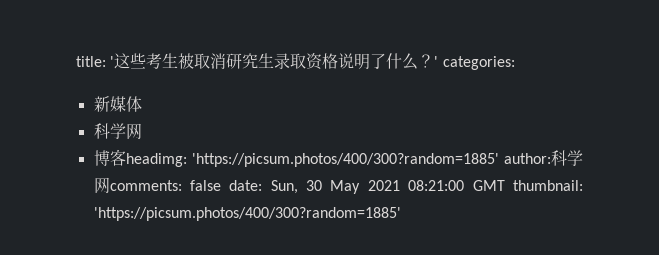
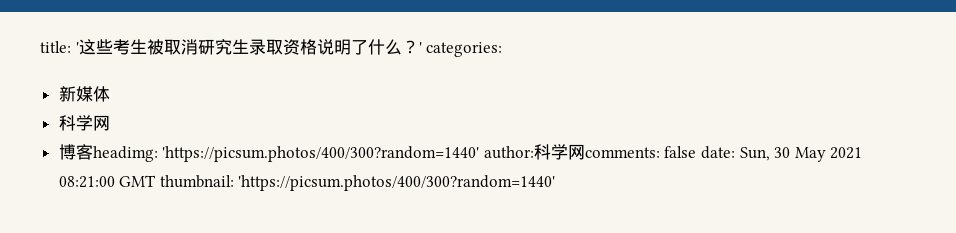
- 博客headimg: 'https://picsum.photos/400/300?random=1885' author:科学网comments: false date: Sun, 30 May 2021 08:21:00 GMT thumbnail: 'https://picsum.photos/400/300?random=1885'
+ 博客headimg: 'https://picsum.photos/400/300?random=1440' author:科学网comments: false date: Sun, 30 May 2021 08:21:00 GMT thumbnail: 'https://picsum.photos/400/300?random=1440'

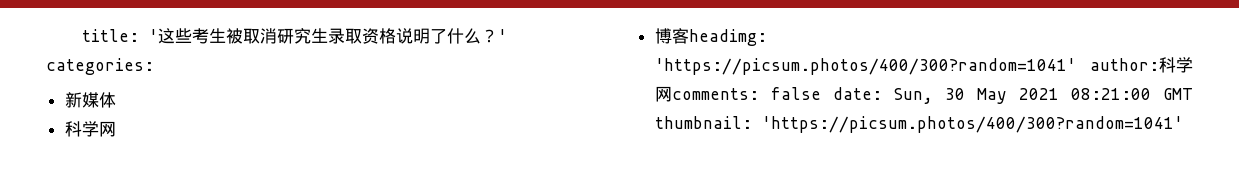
- 博客headimg: 'https://picsum.photos/400/300?random=1440' author:科学网comments: false date: Sun, 30 May 2021 08:21:00 GMT thumbnail: 'https://picsum.photos/400/300?random=1440'
+ 博客headimg: 'https://picsum.photos/400/300?random=1041' author:科学网comments: false date: Sun, 30 May 2021 08:21:00 GMT thumbnail: 'https://picsum.photos/400/300?random=1041'

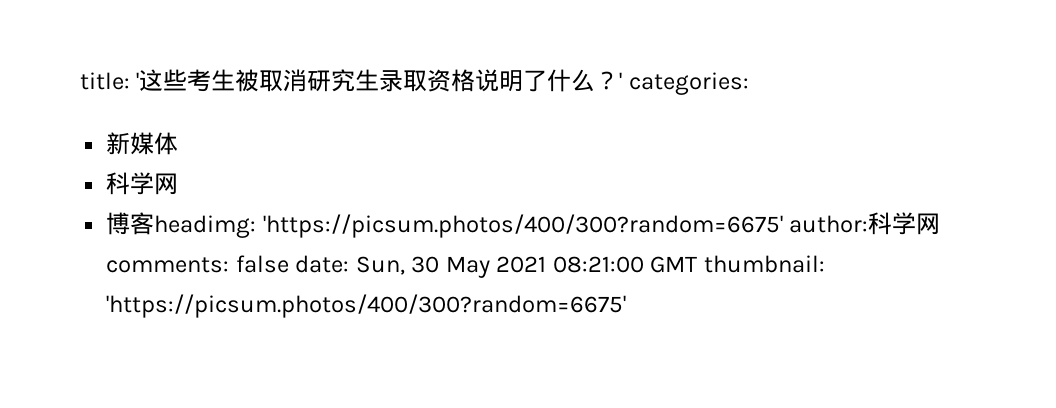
- 博客headimg: 'https://picsum.photos/400/300?random=1041' author:科学网comments: false date: Sun, 30 May 2021 08:21:00 GMT thumbnail: 'https://picsum.photos/400/300?random=1041'
+ 博客headimg: 'https://picsum.photos/400/300?random=6675' author:科学网comments: false date: Sun, 30 May 2021 08:21:00 GMT thumbnail: 'https://picsum.photos/400/300?random=6675'

